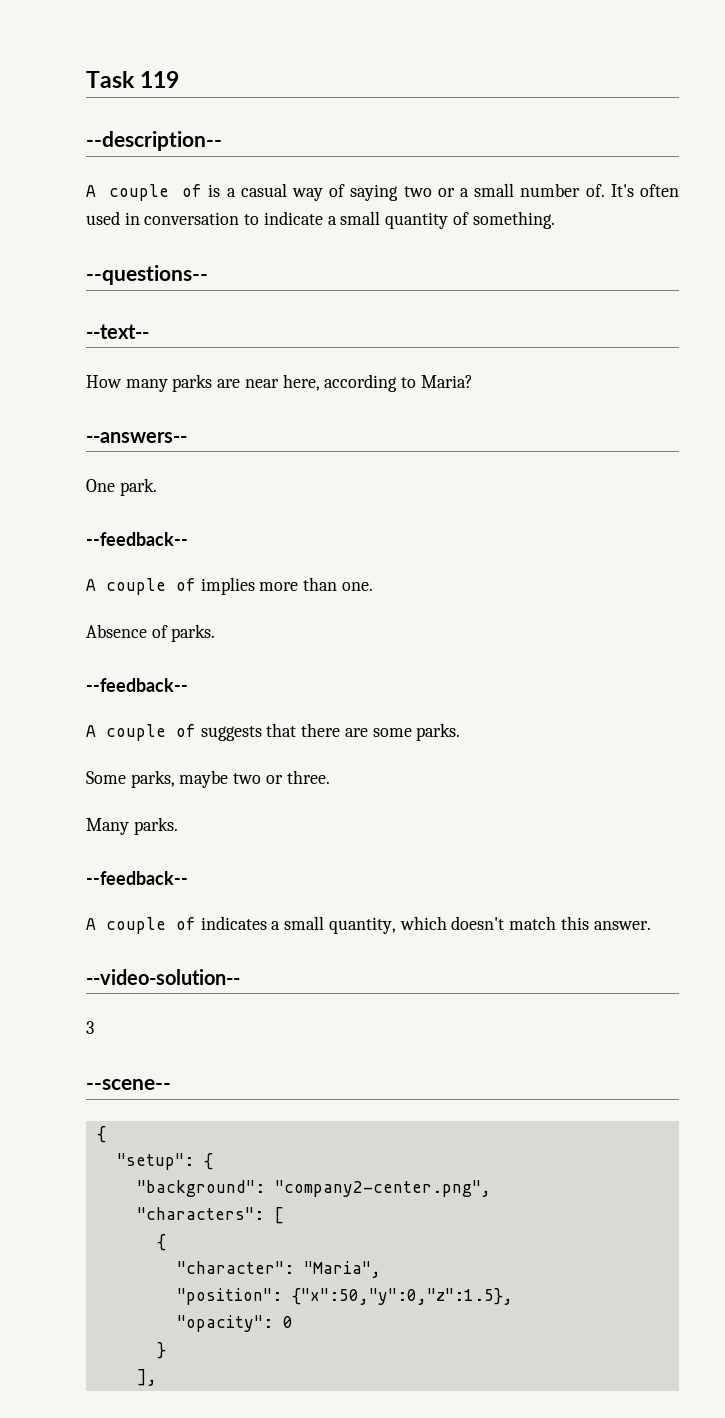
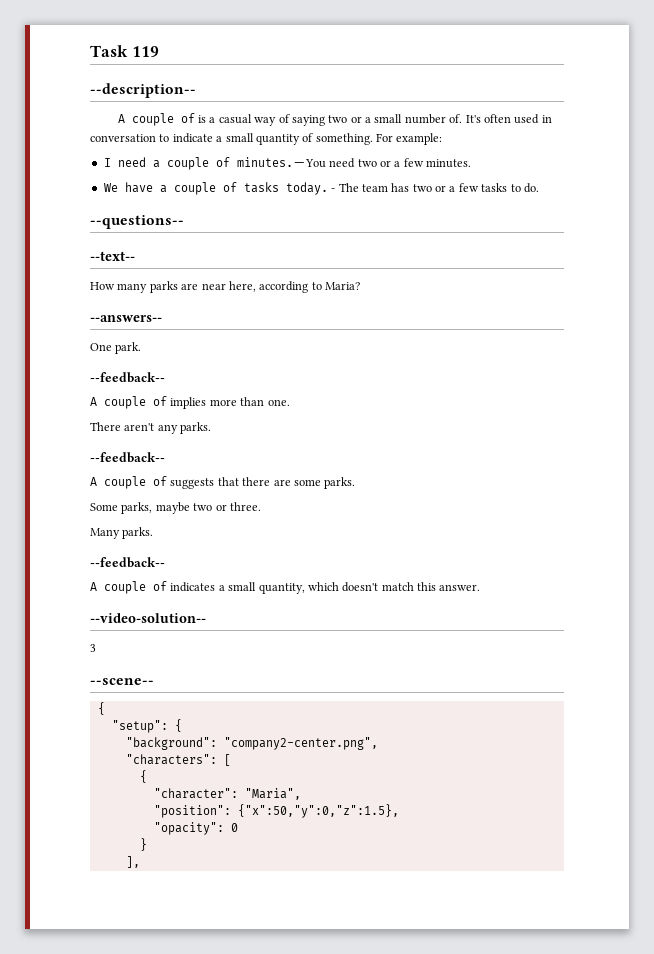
+ For example:
+ I need a couple of minutes.－You need two or a few minutes.
+ We have a couple of tasks today. - The team has two or a few tasks to do.
- Absence of parks.
+ There aren't any parks.

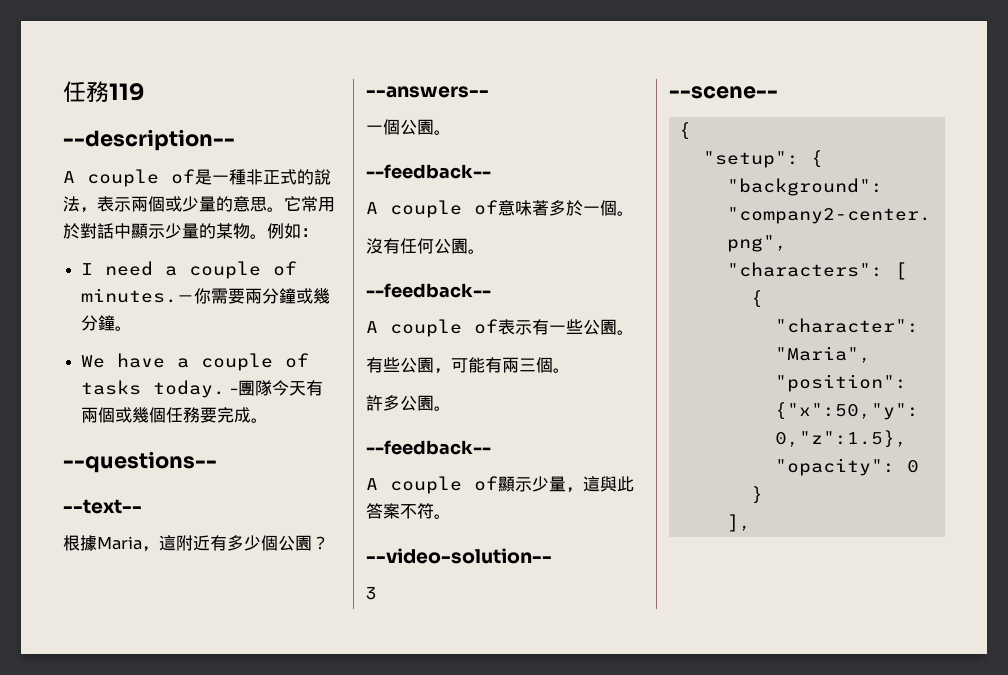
- Task 119
+ 任務119
- A couple of is a casual way of saying two or a small number of. It's often used in conversation to indicate a small quantity of something. For example:
+ A couple of是一種非正式的說法，表示兩個或少量的意思。它常用於對話中顯示少量的某物。例如：
- －You need two or a few minutes.
+ －你需要兩分鐘或幾分鐘。
- - The team has two or a few tasks to do.
+ -團隊今天有兩個或幾個任務要完成。
  --questions--
  --text--
- How many parks are near here, according to Maria?
+ 根據Maria，這附近有多少個公園？
- One park.
+ 一個公園。
  --feedback--
- A couple of implies more than one.
- There aren't any parks.
+ A couple of意味著多於一個。
+ 沒有任何公園。
  --feedback--
- A couple of suggests that there are some parks.
- Some parks, maybe two or three.
- Many parks.
+ A couple of表示有一些公園。
+ 有些公園，可能有兩三個。
+ 許多公園。
  --feedback--
- A couple of indicates a small quantity, which doesn't match this answer.
+ A couple of顯示少量，這與此答案不符。

